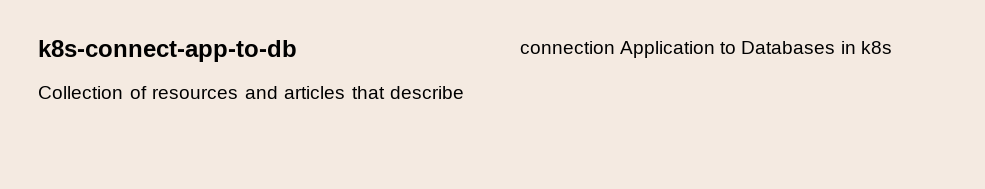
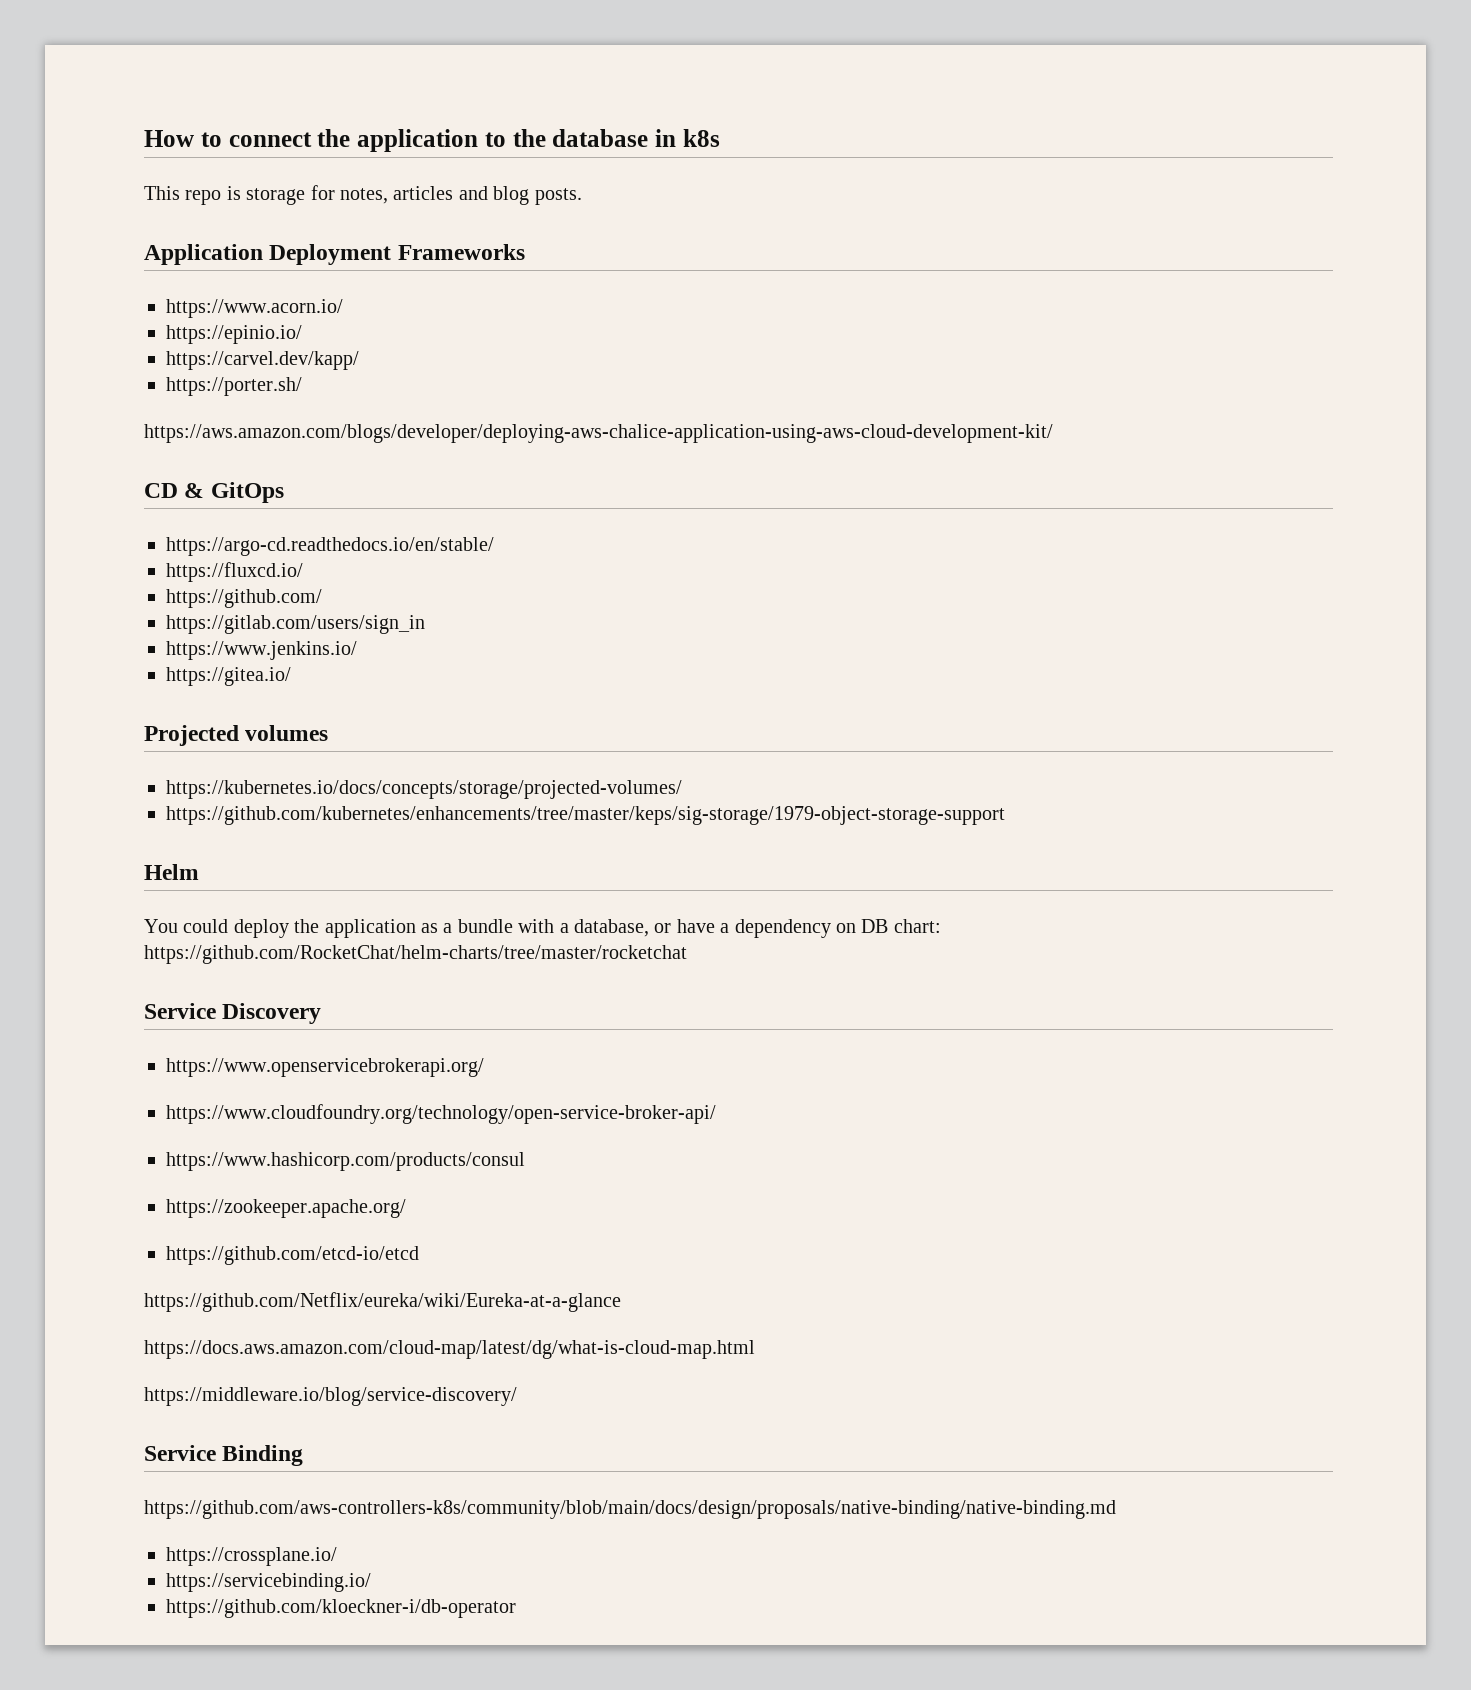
- k8s-connect-app-to-db
- Collection of resources and articles that describe connection Application to Databases in k8s
+ How to connect the application to the database in k8s
+ This repo is storage for notes, articles and blog posts.
+ Application Deployment Frameworks
+ https://www.acorn.io/
+ https://epinio.io/
+ https://carvel.dev/kapp/
+ https://porter.sh/
+ https://aws.amazon.com/blogs/developer/deploying-aws-chalice-application-using-aws-cloud-development-kit/
+ CD & GitOps
+ https://argo-cd.readthedocs.io/en/stable/
+ https://fluxcd.io/
+ https://github.com/
+ https://gitlab.com/users/sign_in
+ https://www.jenkins.io/
+ https://gitea.io/
+ Projected volumes
+ https://kubernetes.io/docs/concepts/storage/projected-volumes/
+ https://github.com/kubernetes/enhancements/tree/master/keps/sig-storage/1979-object-storage-support
+ Helm
+ You could deploy the application as a bundle with a database, or have a dependency on DB chart: https://github.com/RocketChat/helm-charts/tree/master/rocketchat
+ Service Discovery
+ https://www.openservicebrokerapi.org/
+ https://www.cloudfoundry.org/technology/open-service-broker-api/
+ https://www.hashicorp.com/products/consul
+ https://zookeeper.apache.org/
+ https://github.com/etcd-io/etcd
+ https://github.com/Netflix/eureka/wiki/Eureka-at-a-glance
+ https://docs.aws.amazon.com/cloud-map/latest/dg/what-is-cloud-map.html
+ https://middleware.io/blog/service-discovery/
+ Service Binding
+ https://github.com/aws-controllers-k8s/community/blob/main/docs/design/proposals/native-binding/native-binding.md
+ https://crossplane.io/
+ https://servicebinding.io/
+ https://github.com/kloeckner-i/db-operator

